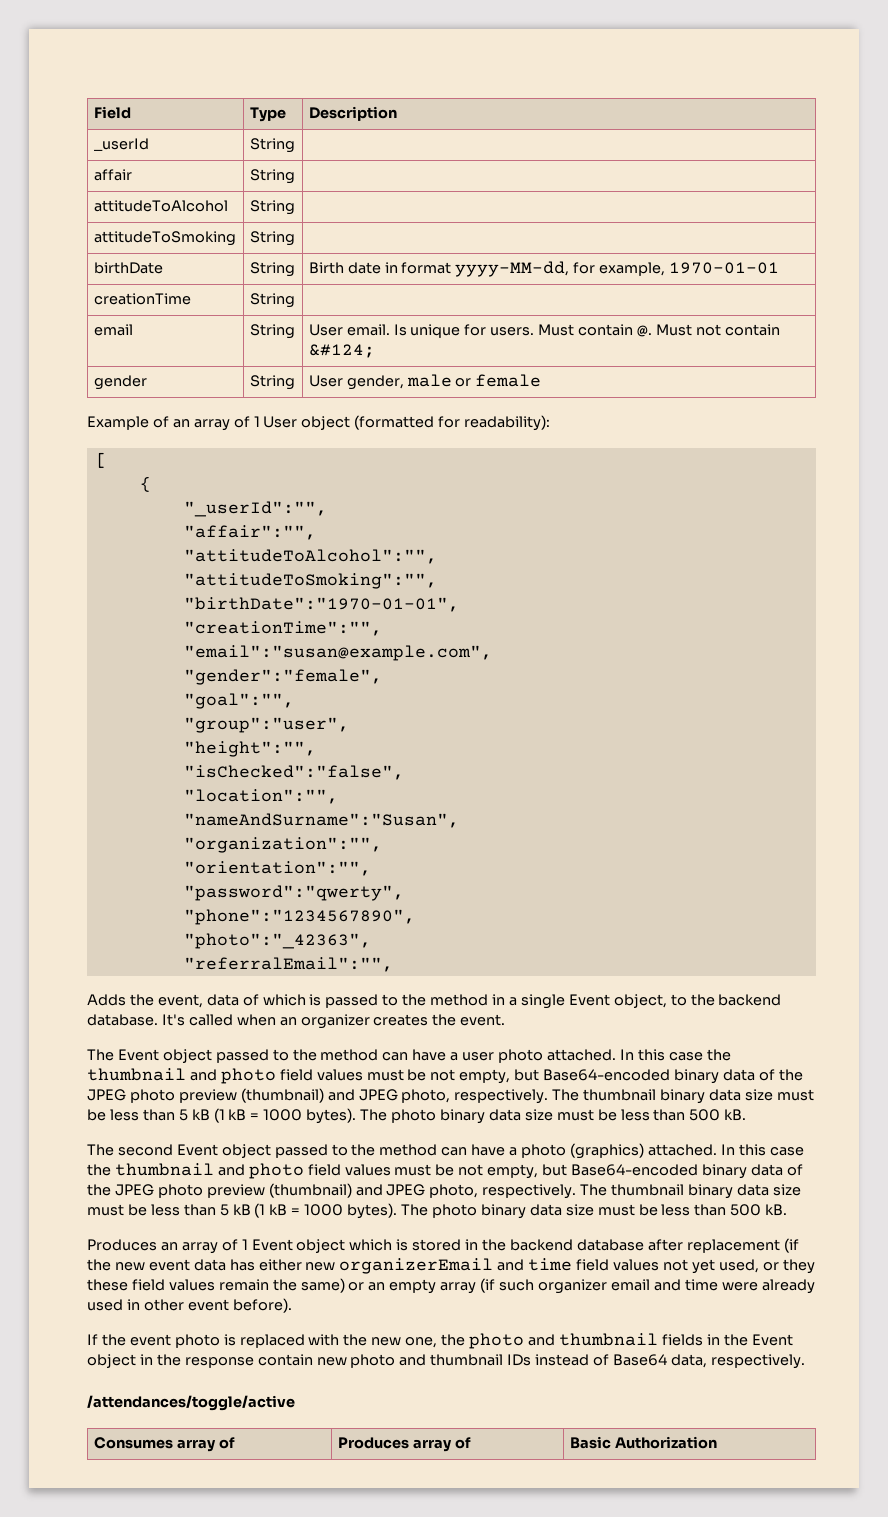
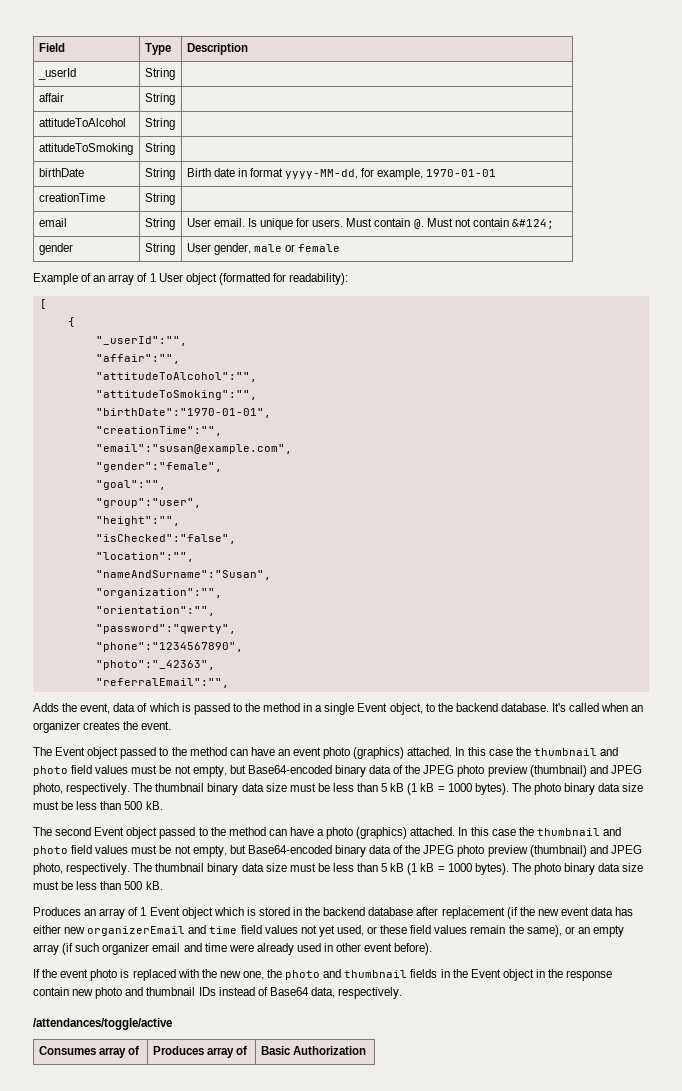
- The Event object passed to the method can have a user photo attached.
+ The Event object passed to the method can have an event photo (graphics) attached.
- Produces an array of 1 Event object which is stored in the backend database after replacement (if the new event data has either new organizerEmail and time field values not yet used, or they these field values remain the same) or an empty array (if such organizer email and time were already used in other event before).
+ Produces an array of 1 Event object which is stored in the backend database after replacement (if the new event data has either new organizerEmail and time field values not yet used, or these field values remain the same), or an empty array (if such organizer email and time were already used in other event before).

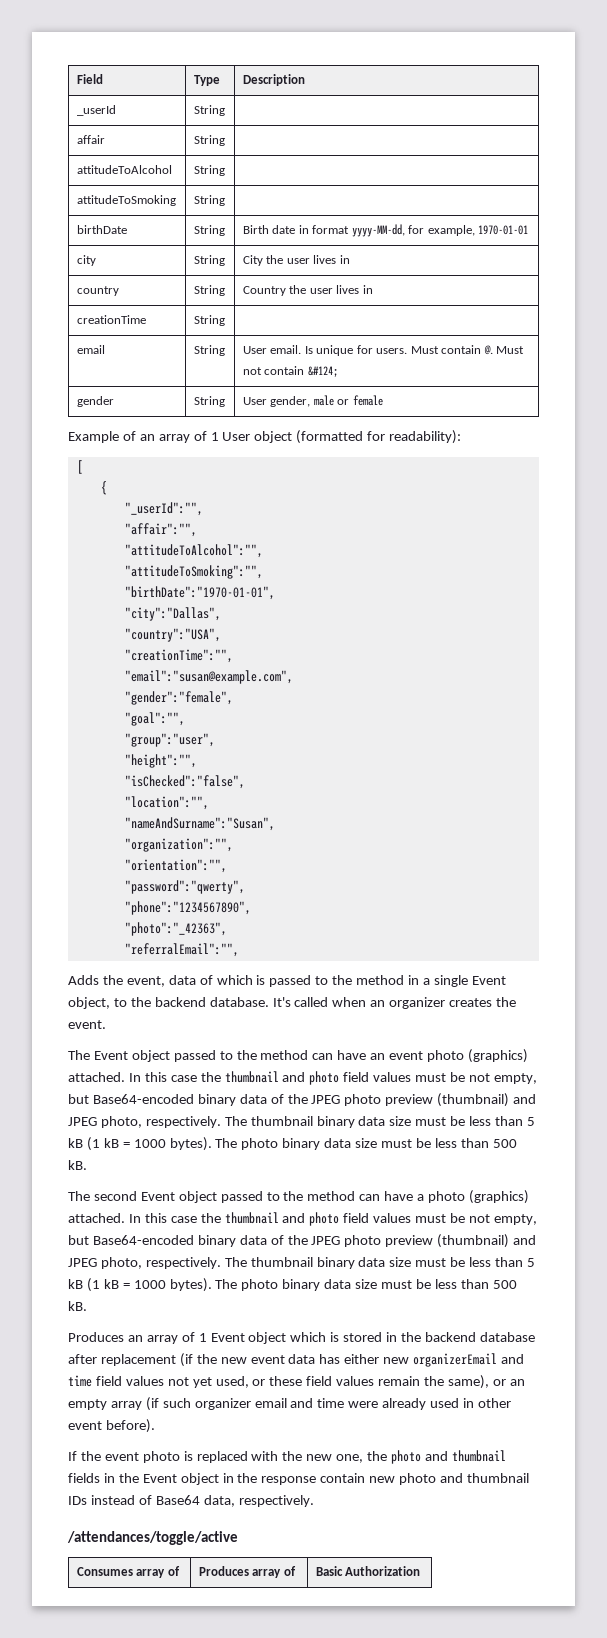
+ city | String | City the user lives in
+ country | String | Country the user lives in
+ "city":"Dallas",
+ "country":"USA",

